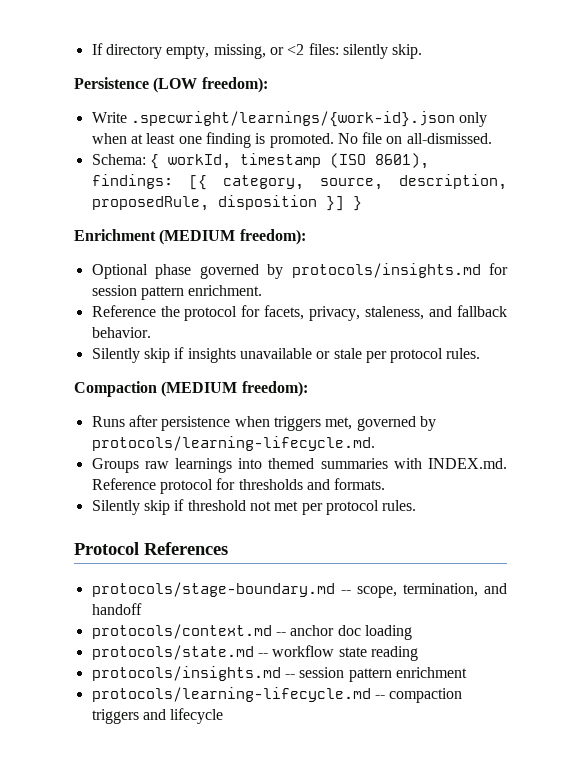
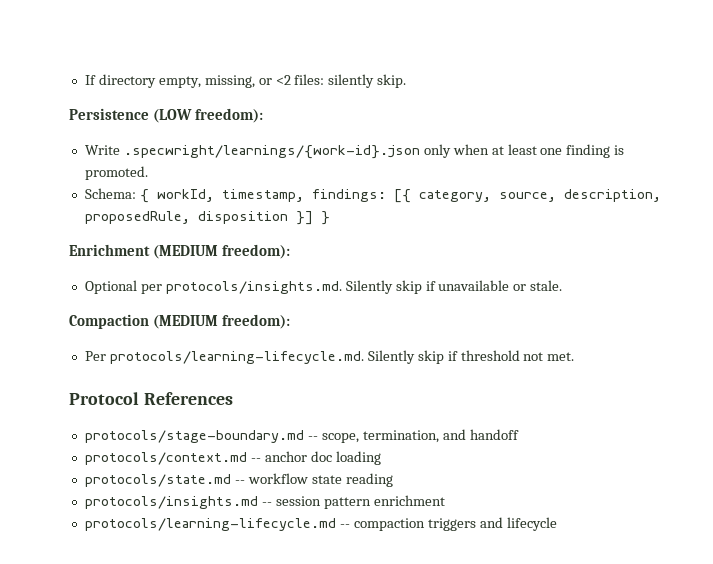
- No file on all-dismissed.
- Schema: { workId, timestamp (ISO 8601), findings: [{ category, source, description, proposedRule, disposition }] }
+ Schema: { workId, timestamp, findings: [{ category, source, description, proposedRule, disposition }] }
- Optional phase governed by protocols/insights.md for session pattern enrichment.
- Reference the protocol for facets, privacy, staleness, and fallback behavior.
- Silently skip if insights unavailable or stale per protocol rules.
+ Optional per protocols/insights.md. Silently skip if unavailable or stale.
- Runs after persistence when triggers met, governed by protocols/learning-lifecycle.md.
- Groups raw learnings into themed summaries with INDEX.md. Reference protocol for thresholds and formats.
- Silently skip if threshold not met per protocol rules.
+ Per protocols/learning-lifecycle.md. Silently skip if threshold not met.

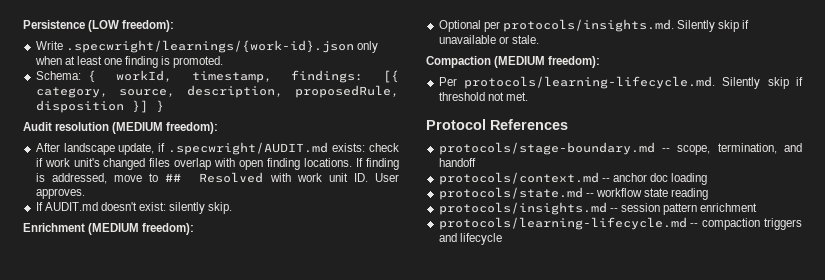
- If directory empty, missing, or <2 files: silently skip.
+ Audit resolution (MEDIUM freedom):
+ After landscape update, if .specwright/AUDIT.md exists: check if work unit's changed files overlap with open finding locations. If finding is addressed, move to ## Resolved with work unit ID. User approves.
+ If AUDIT.md doesn't exist: silently skip.

